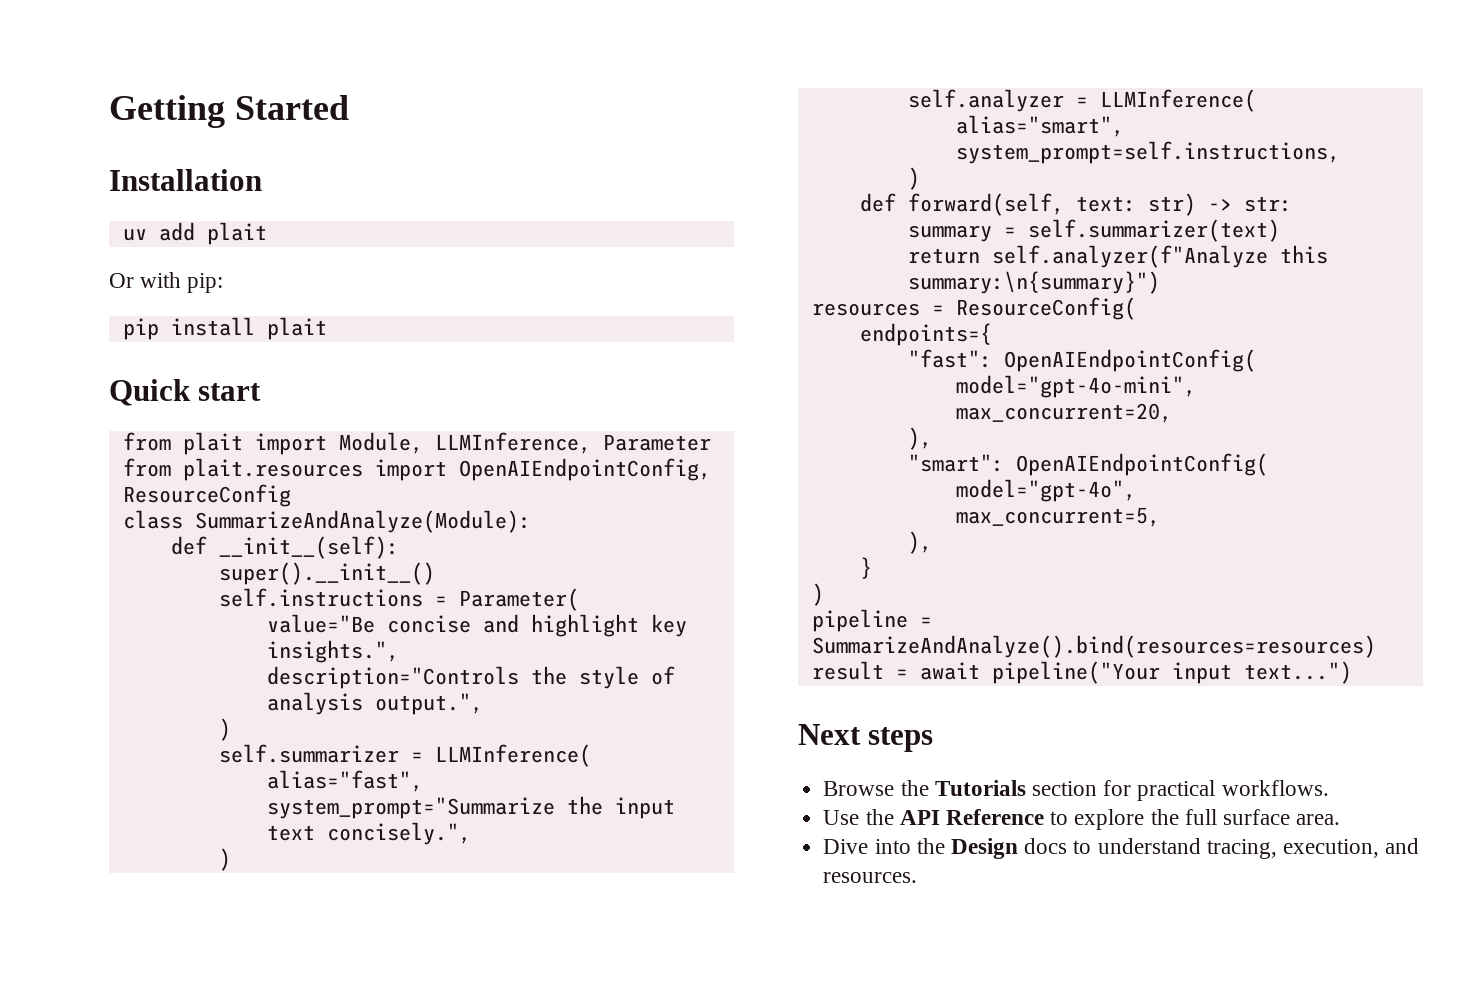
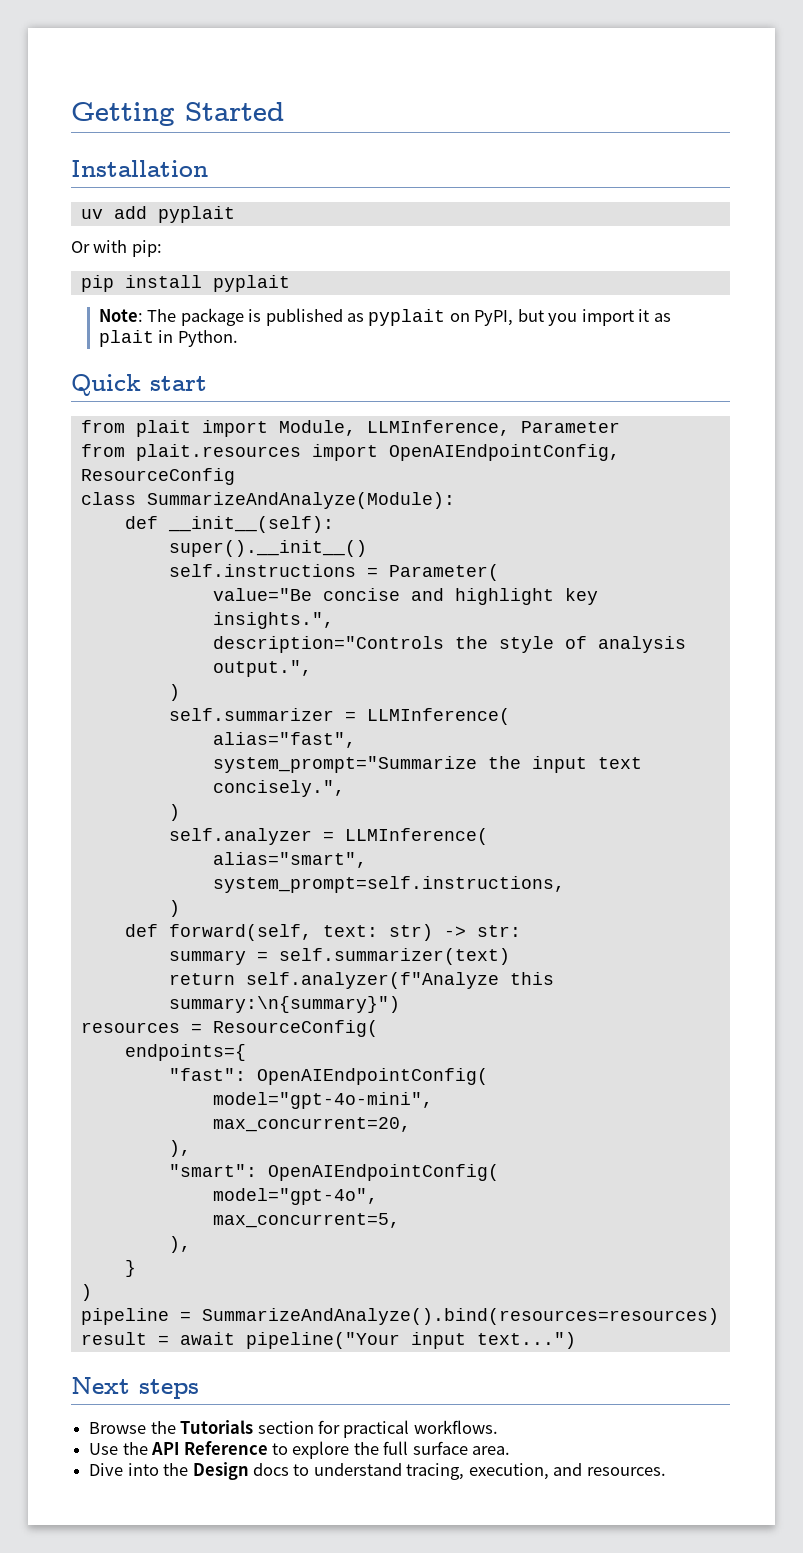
- uv add plait
+ uv add pyplait
- pip install plait
+ pip install pyplait
+ Note: The package is published as pyplait on PyPI, but you import it as plait in Python.

